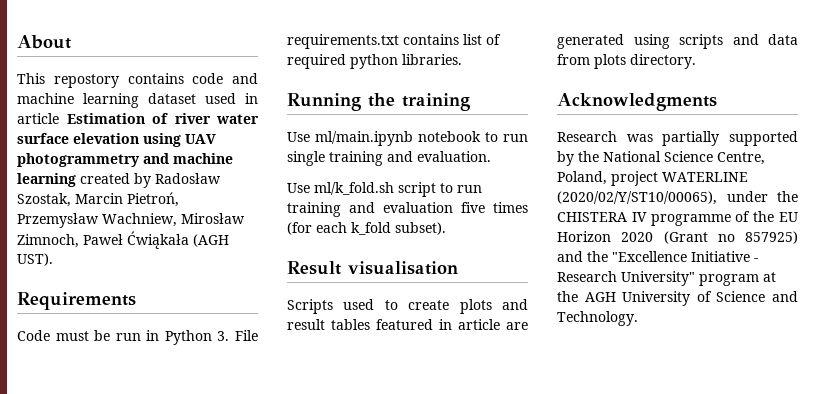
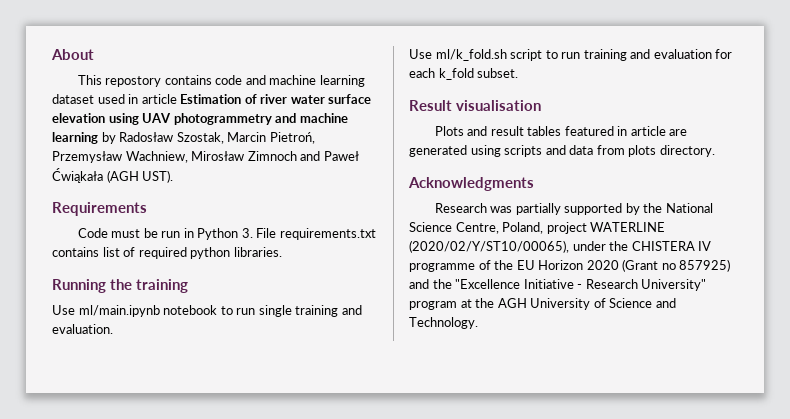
- This repostory contains code and machine learning dataset used in article Estimation of river water surface elevation using UAV photogrammetry and machine learning created by Radosław Szostak, Marcin Pietroń, Przemysław Wachniew, Mirosław Zimnoch, Paweł Ćwiąkała (AGH UST).
+ This repostory contains code and machine learning dataset used in article Estimation of river water surface elevation using UAV photogrammetry and machine learning by Radosław Szostak, Marcin Pietroń, Przemysław Wachniew, Mirosław Zimnoch and Paweł Ćwiąkała (AGH UST).
- Use ml/k_fold.sh script to run training and evaluation five times (for each k_fold subset).
+ Use ml/k_fold.sh script to run training and evaluation for each k_fold subset.
- Scripts used to create plots and result tables featured in article are generated using scripts and data from plots directory.
+ Plots and result tables featured in article are generated using scripts and data from plots directory.

